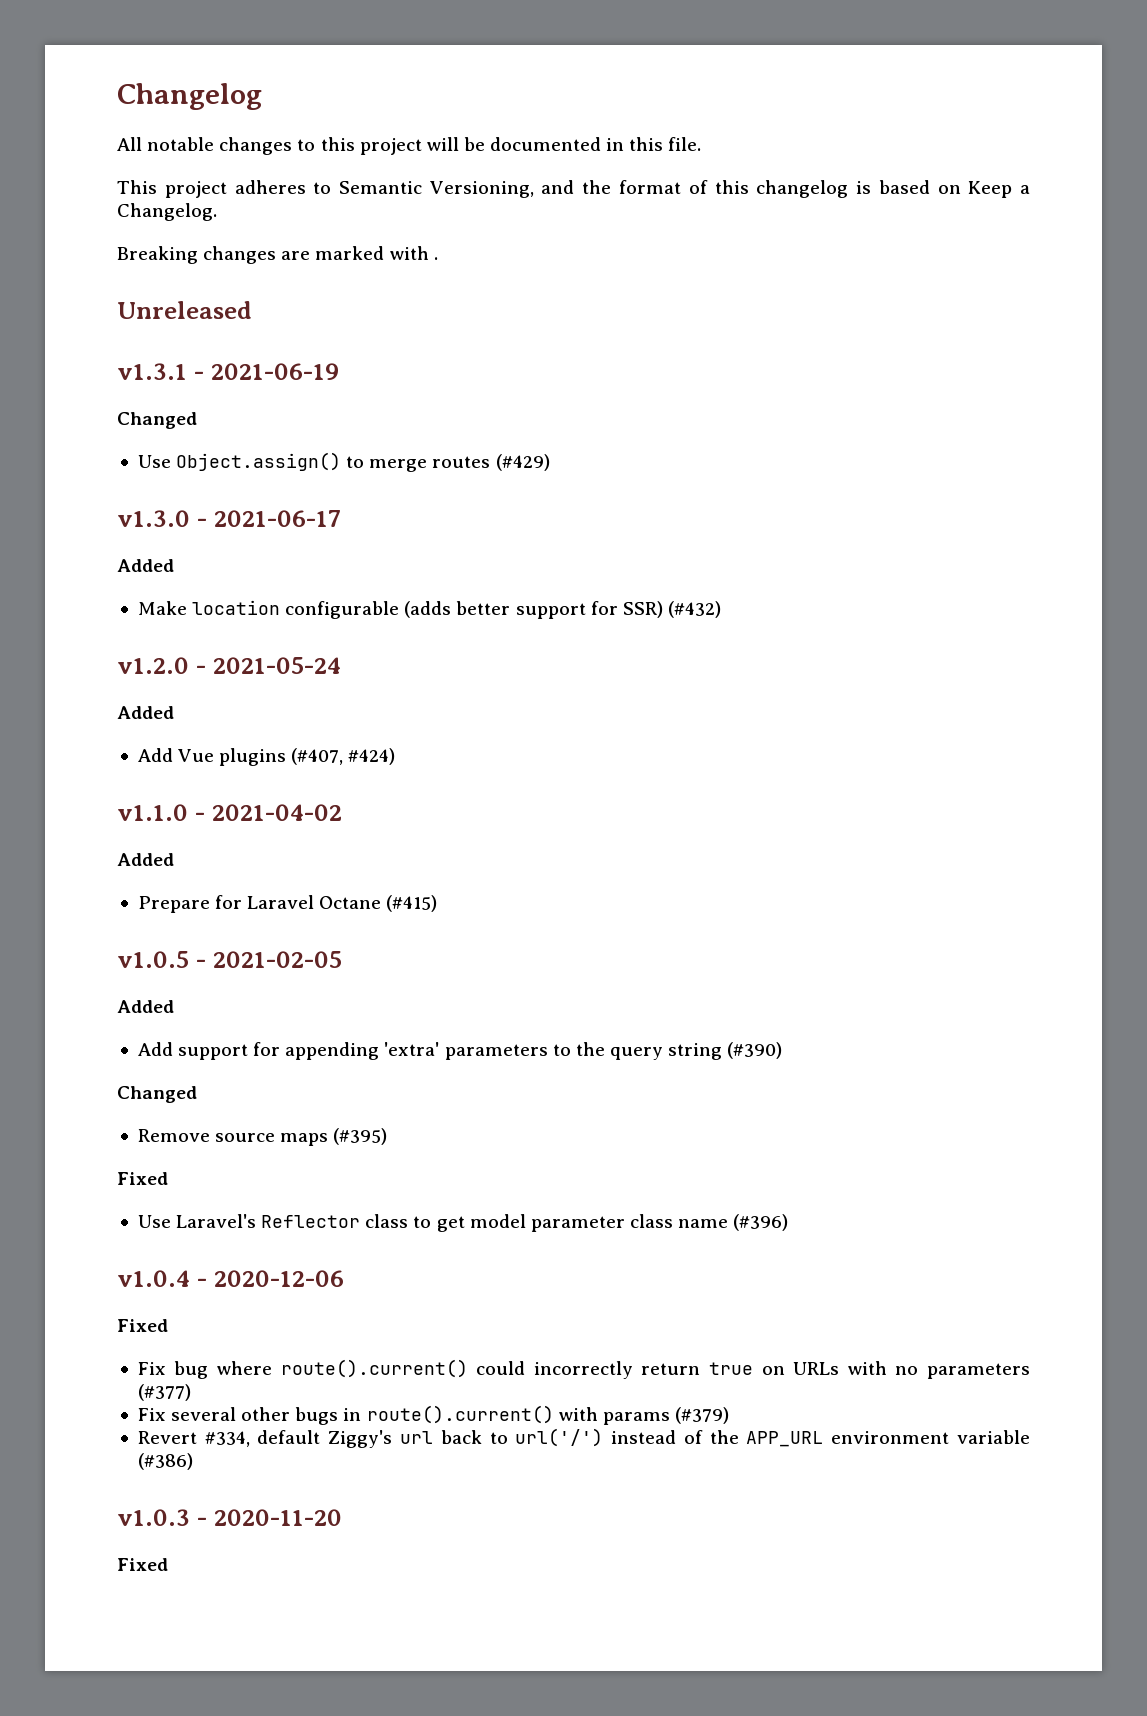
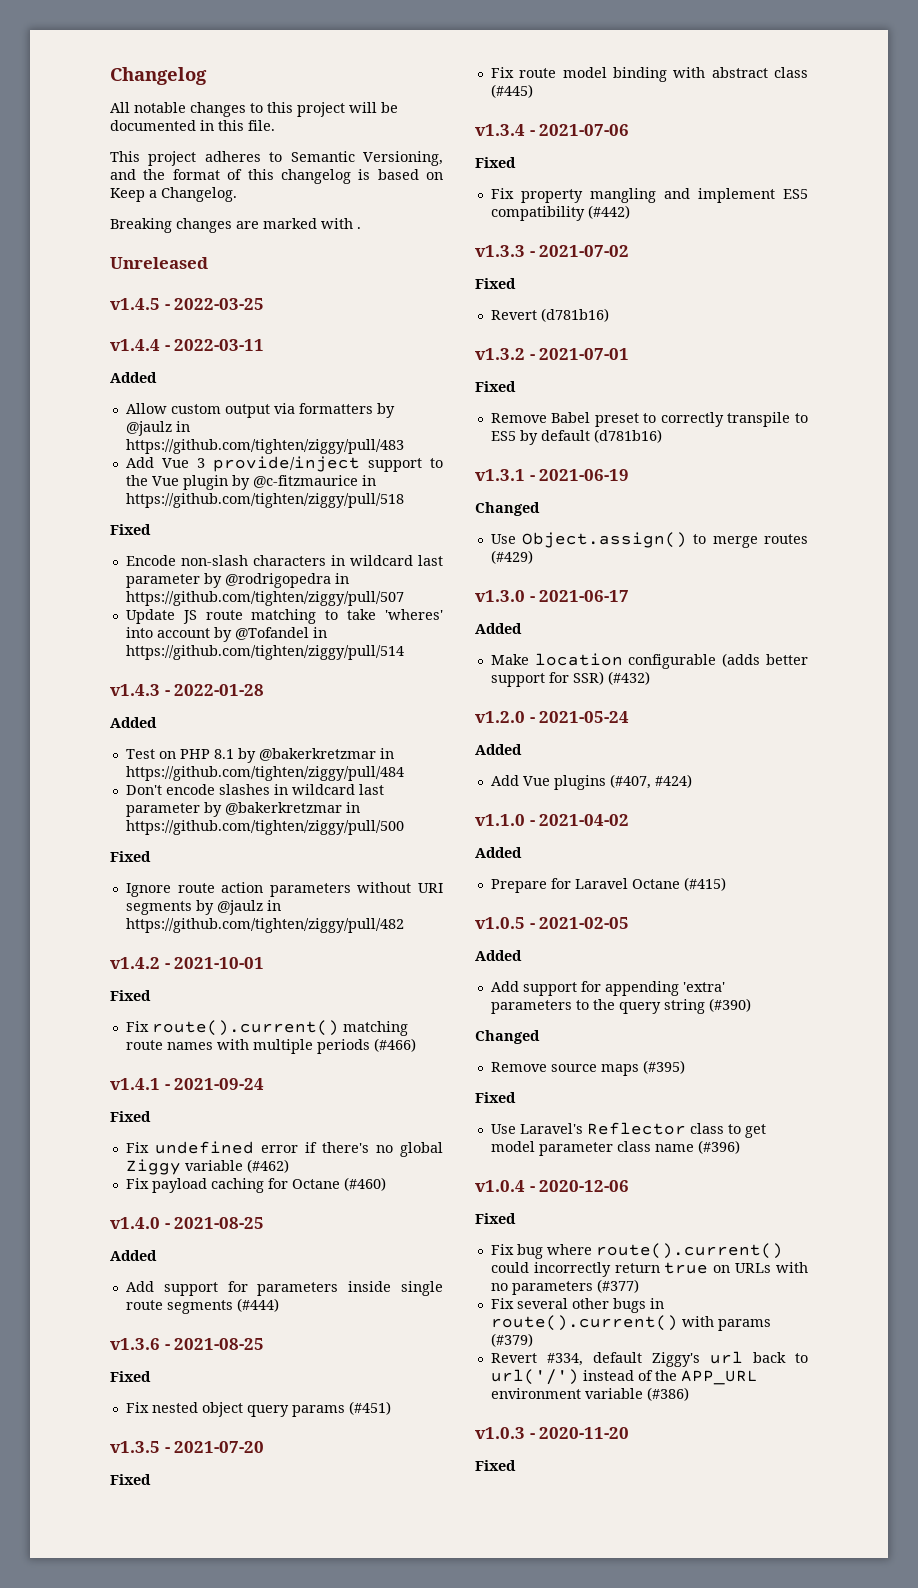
+ v1.4.5 - 2022-03-25
+ v1.4.4 - 2022-03-11
+ Added
+ Allow custom output via formatters by @jaulz in https://github.com/tighten/ziggy/pull/483
+ Add Vue 3 provide/inject support to the Vue plugin by @c-fitzmaurice in https://github.com/tighten/ziggy/pull/518
+ Fixed
+ Encode non-slash characters in wildcard last parameter by @rodrigopedra in https://github.com/tighten/ziggy/pull/507
+ Update JS route matching to take 'wheres' into account by @Tofandel in https://github.com/tighten/ziggy/pull/514
+ v1.4.3 - 2022-01-28
+ Added
+ Test on PHP 8.1 by @bakerkretzmar in https://github.com/tighten/ziggy/pull/484
+ Don't encode slashes in wildcard last parameter by @bakerkretzmar in https://github.com/tighten/ziggy/pull/500
+ Fixed
+ Ignore route action parameters without URI segments by @jaulz in https://github.com/tighten/ziggy/pull/482
+ v1.4.2 - 2021-10-01
+ Fixed
+ Fix route().current() matching route names with multiple periods (#466)
+ v1.4.1 - 2021-09-24
+ Fixed
+ Fix undefined error if there's no global Ziggy variable (#462)
+ Fix payload caching for Octane (#460)
+ v1.4.0 - 2021-08-25
+ Added
+ Add support for parameters inside single route segments (#444)
+ v1.3.6 - 2021-08-25
+ Fixed
+ Fix nested object query params (#451)
+ v1.3.5 - 2021-07-20
+ Fixed
+ Fix route model binding with abstract class (#445)
+ v1.3.4 - 2021-07-06
+ Fixed
+ Fix property mangling and implement ES5 compatibility (#442)
+ v1.3.3 - 2021-07-02
+ Fixed
+ Revert (d781b16)
+ v1.3.2 - 2021-07-01
+ Fixed
+ Remove Babel preset to correctly transpile to ES5 by default (d781b16)

